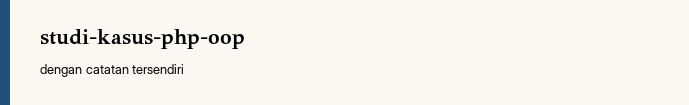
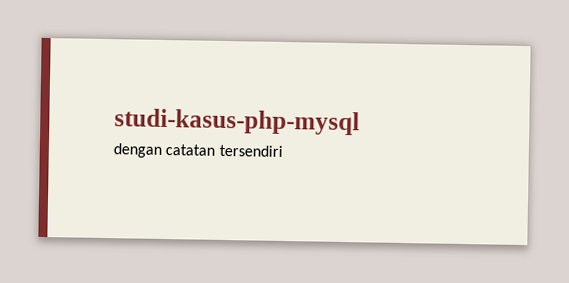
- studi-kasus-php-oop
+ studi-kasus-php-mysql

